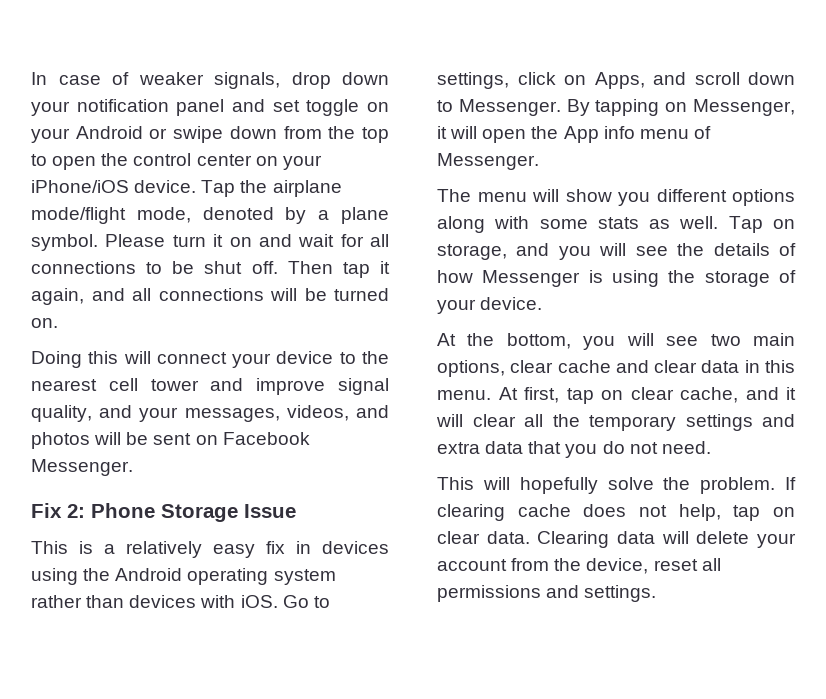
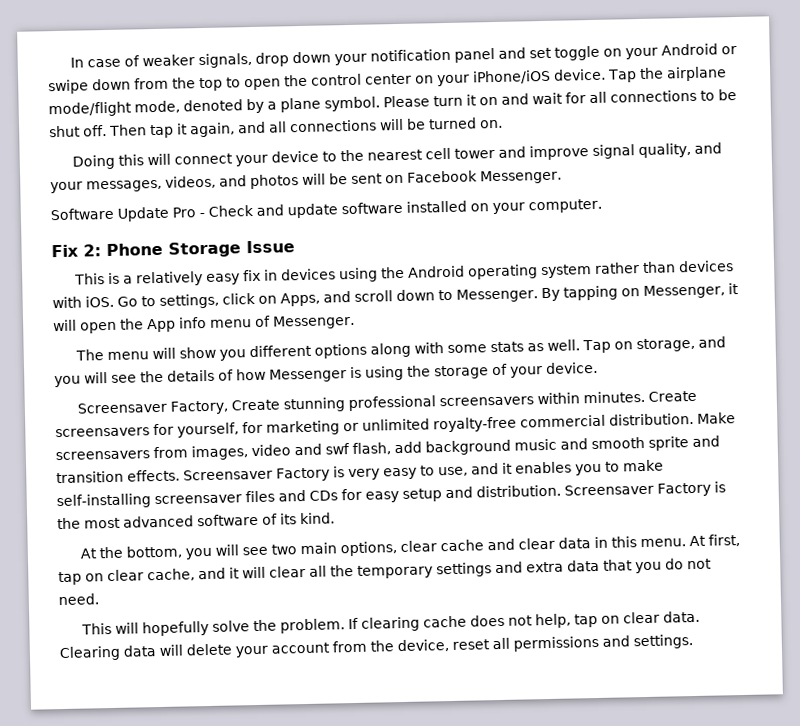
+ Software Update Pro - Check and update software installed on your computer.
+ Screensaver Factory, Create stunning professional screensavers within minutes. Create screensavers for yourself, for marketing or unlimited royalty-free commercial distribution. Make screensavers from images, video and swf flash, add background music and smooth sprite and transition effects. Screensaver Factory is very easy to use, and it enables you to make self-installing screensaver files and CDs for easy setup and distribution. Screensaver Factory is the most advanced software of its kind.

